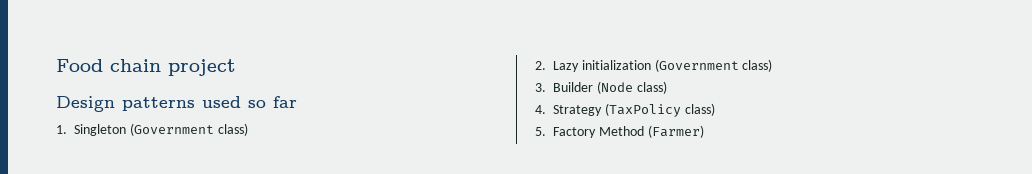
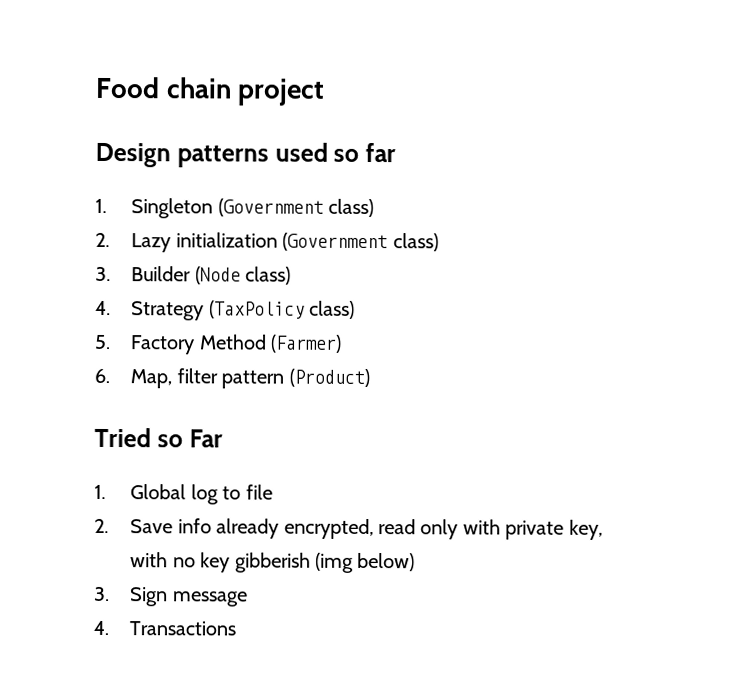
+ 6. Map, filter pattern (Product)
+ Tried so Far
+ 1. Global log to file
+ 2. Save info already encrypted, read only with private key, with no key gibberish (img below)
+ 3. Sign message
+ 4. Transactions

